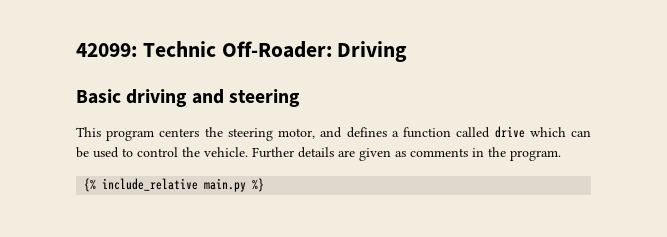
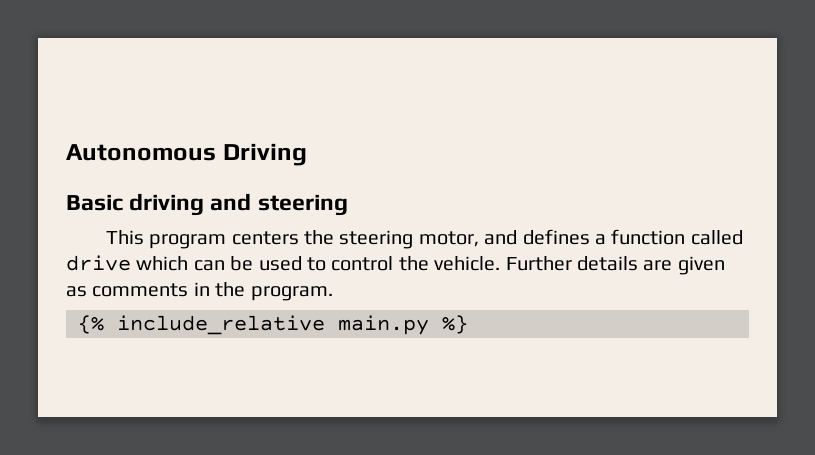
- 42099: Technic Off-Roader: Driving
+ Autonomous Driving

